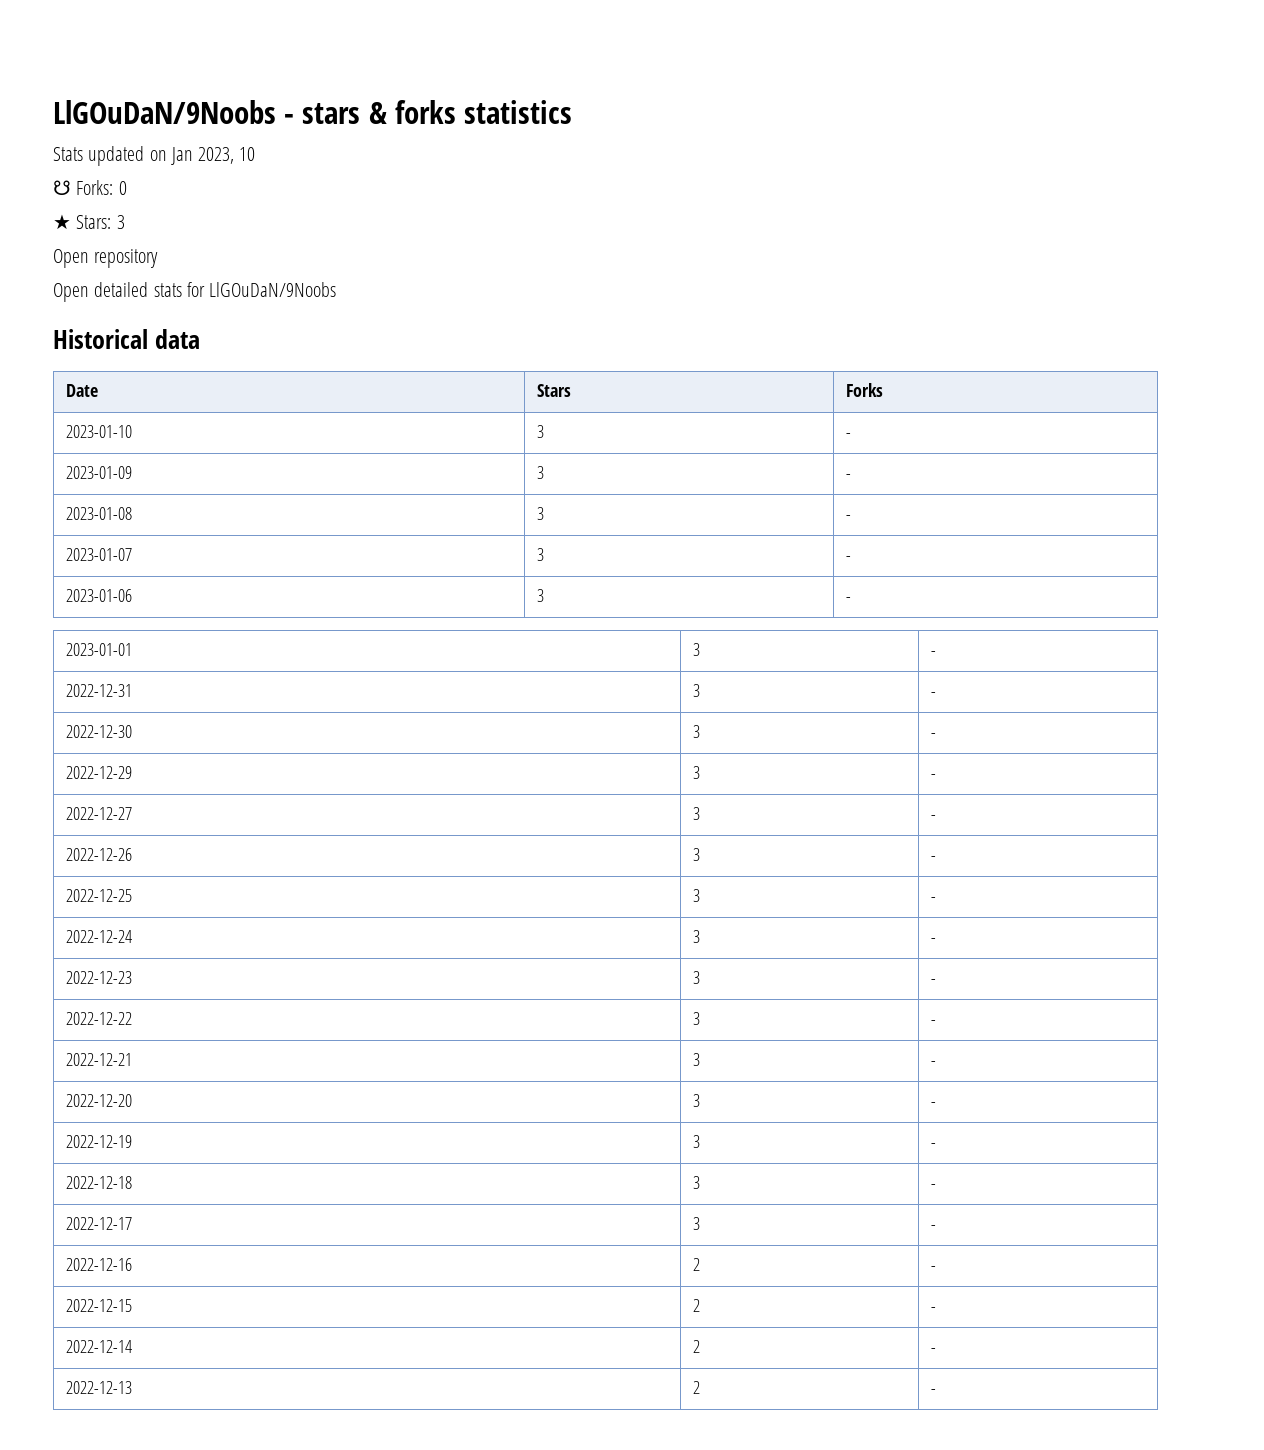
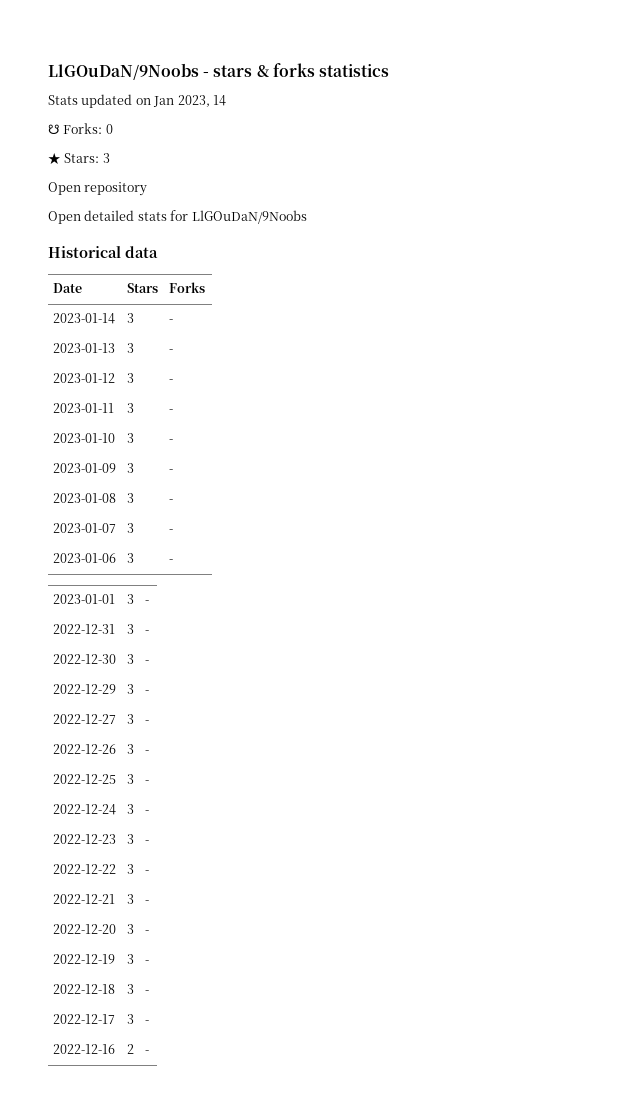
- Stats updated on Jan 2023, 10
+ Stats updated on Jan 2023, 14
+ 2023-01-14 | 3 | -
+ 2023-01-13 | 3 | -
+ 2023-01-12 | 3 | -
+ 2023-01-11 | 3 | -
- 2022-12-15 | 2 | -
- 2022-12-14 | 2 | -
- 2022-12-13 | 2 | -

